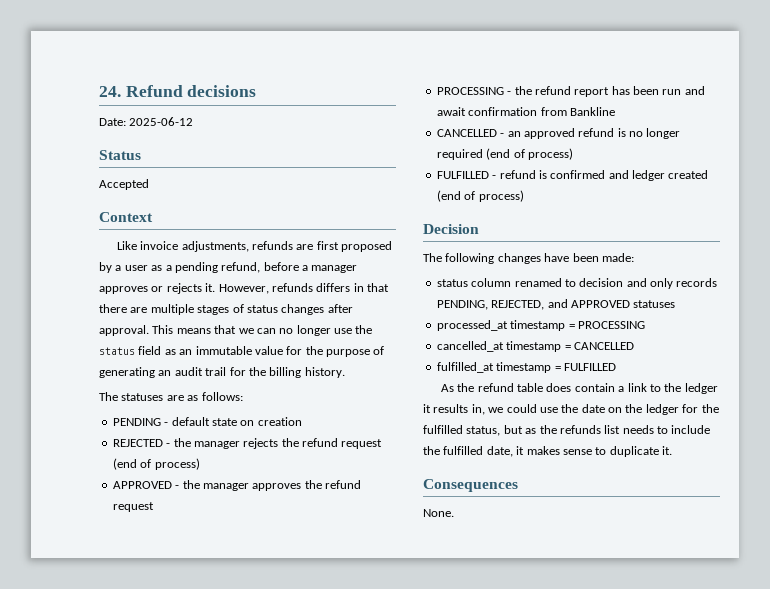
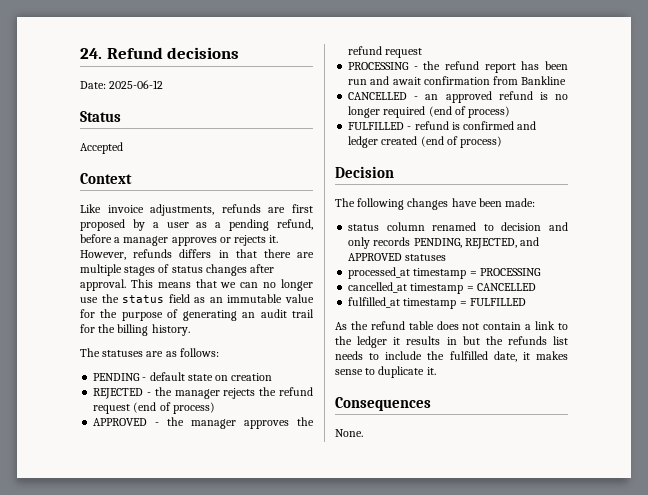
- As the refund table does contain a link to the ledger it results in, we could use the date on the ledger for the fulfilled status, but as the refunds list needs to include the fulfilled date, it makes sense to duplicate it.
+ As the refund table does not contain a link to the ledger it results in but the refunds list needs to include the fulfilled date, it makes sense to duplicate it.

